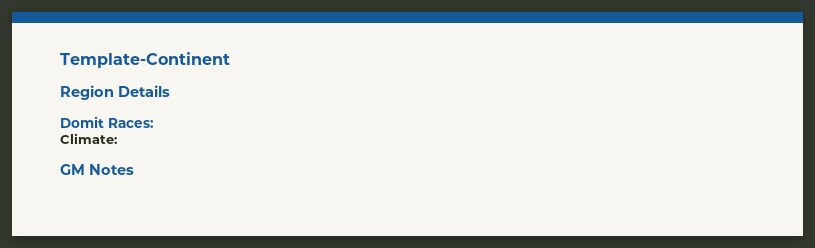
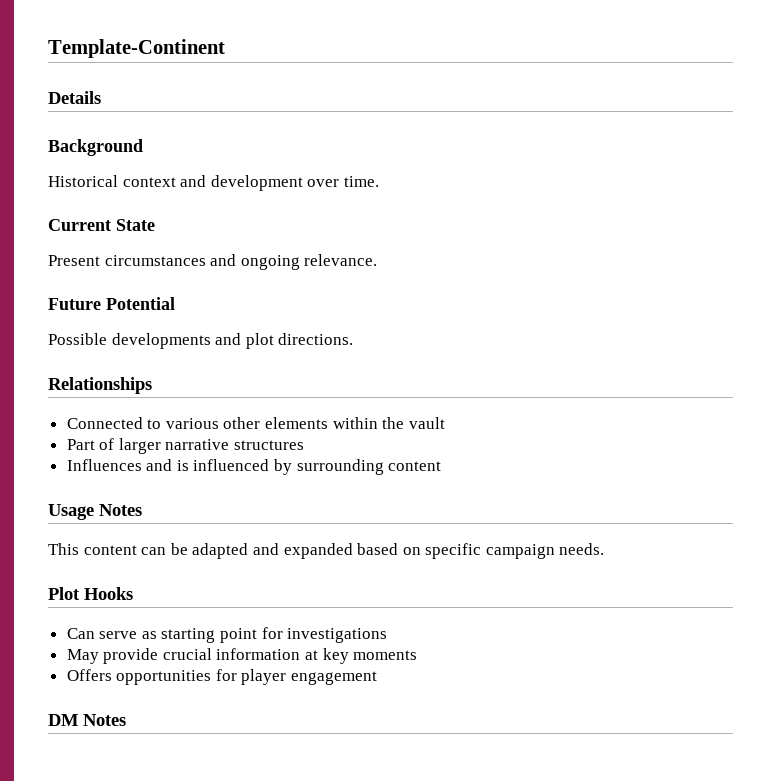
- Region Details
+ Details
- Domit Races:
- Climate:
- GM Notes
+ Background
+ Historical context and development over time.
+ Current State
+ Present circumstances and ongoing relevance.
+ Future Potential
+ Possible developments and plot directions.
+ Relationships
+ Connected to various other elements within the vault
+ Part of larger narrative structures
+ Influences and is influenced by surrounding content
+ Usage Notes
+ This content can be adapted and expanded based on specific campaign needs.
+ Plot Hooks
+ Can serve as starting point for investigations
+ May provide crucial information at key moments
+ Offers opportunities for player engagement
+ DM Notes

